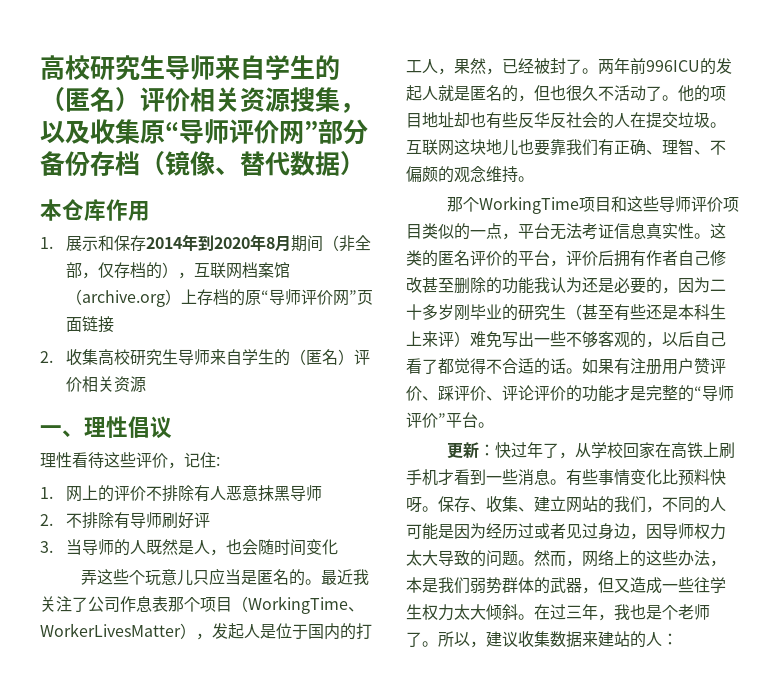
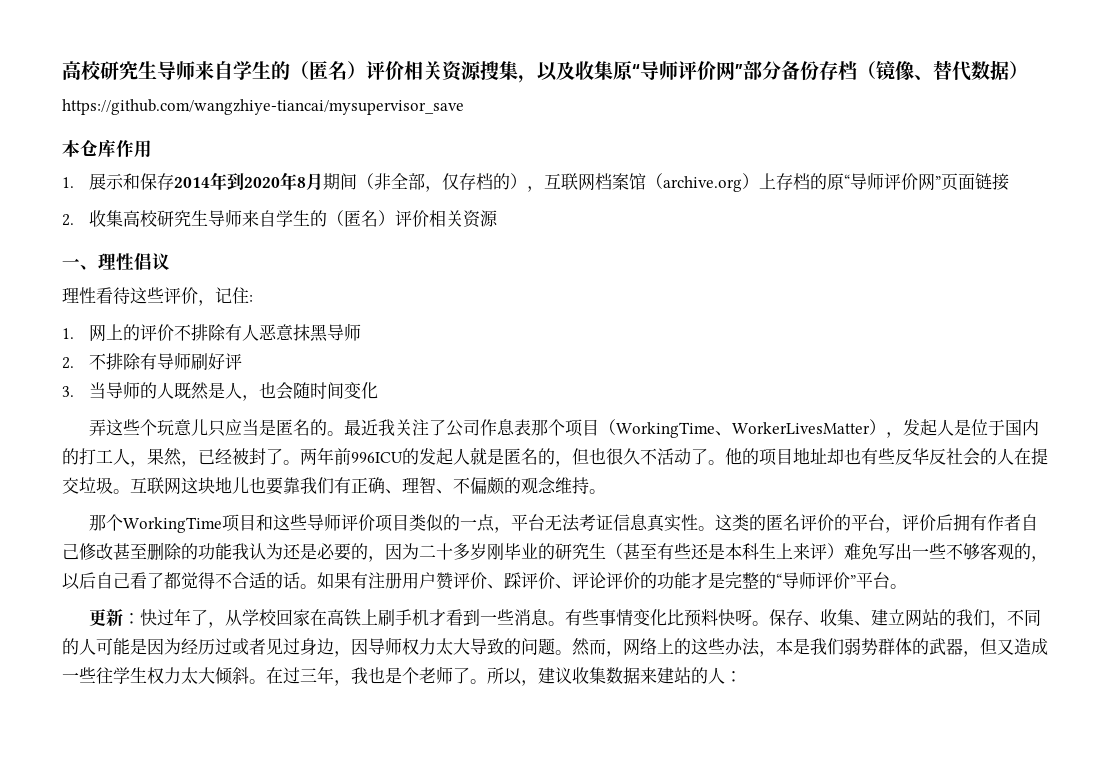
+ https://github.com/wangzhiye-tiancai/mysupervisor_save

